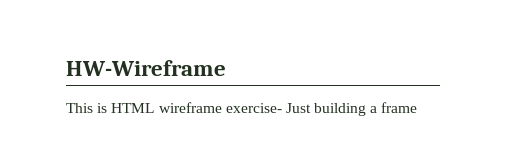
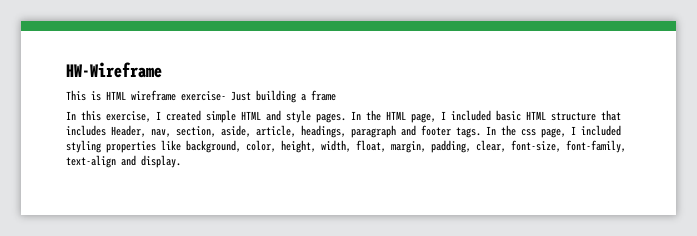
+ In this exercise, I created simple HTML and style pages. In the HTML page, I included basic HTML structure that includes Header, nav, section, aside, article, headings, paragraph and footer tags. In the css page, I included styling properties like background, color, height, width, float, margin, padding, clear, font-size, font-family, text-align and display.

